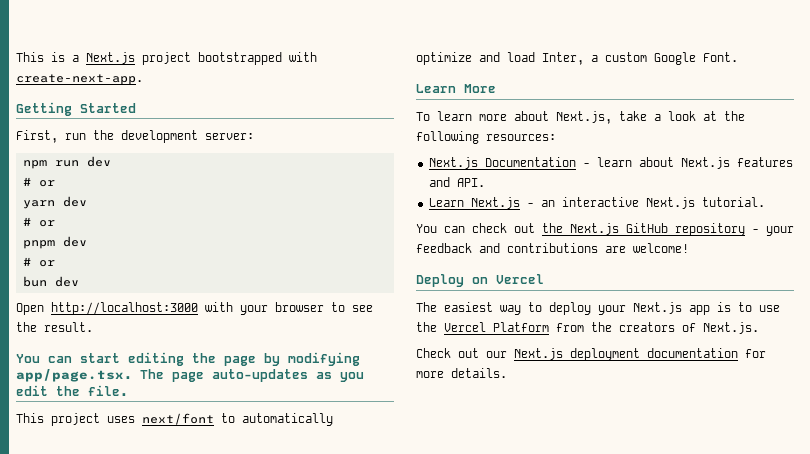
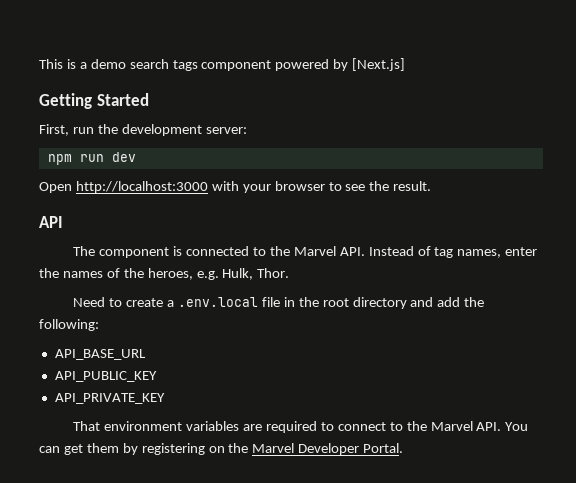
- This is a Next.js project bootstrapped with create-next-app.
+ This is a demo search tags component powered by [Next.js]
  npm run dev
- # or
- yarn dev
- # or
- pnpm dev
- # or
- bun dev
- You can start editing the page by modifying app/page.tsx. The page auto-updates as you edit the file.
- This project uses next/font to automatically optimize and load Inter, a custom Google Font.
- Learn More
- To learn more about Next.js, take a look at the following resources:
- Next.js Documentation - learn about Next.js features and API.
- Learn Next.js - an interactive Next.js tutorial.
- You can check out the Next.js GitHub repository - your feedback and contributions are welcome!
- Deploy on Vercel
- The easiest way to deploy your Next.js app is to use the Vercel Platform from the creators of Next.js.
- Check out our Next.js deployment documentation for more details.
+ API
+ The component is connected to the Marvel API. Instead of tag names, enter the names of the heroes, e.g. Hulk, Thor.
+ Need to create a .env.local file in the root directory and add the following:
+ API_BASE_URL
+ API_PUBLIC_KEY
+ API_PRIVATE_KEY
+ That environment variables are required to connect to the Marvel API. You can get them by registering on the Marvel Developer Portal.

